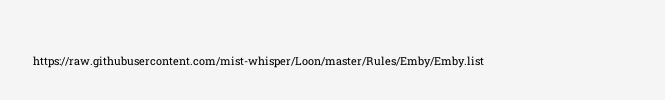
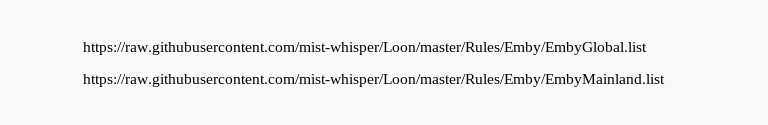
- https://raw.githubusercontent.com/mist-whisper/Loon/master/Rules/Emby/Emby.list
+ https://raw.githubusercontent.com/mist-whisper/Loon/master/Rules/Emby/EmbyGlobal.list
+ https://raw.githubusercontent.com/mist-whisper/Loon/master/Rules/Emby/EmbyMainland.list

